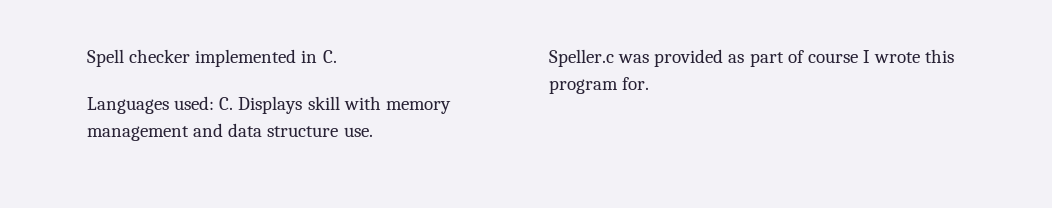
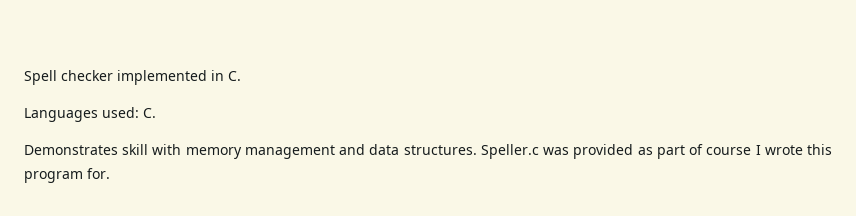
- Languages used: C. Displays skill with memory management and data structure use.
- Speller.c was provided as part of course I wrote this program for.
+ Languages used: C.
+ Demonstrates skill with memory management and data structures. Speller.c was provided as part of course I wrote this program for.

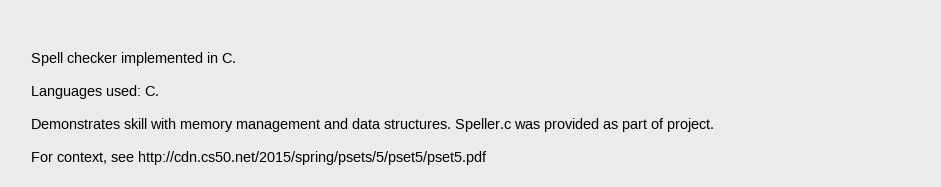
- Speller.c was provided as part of course I wrote this program for.
+ Speller.c was provided as part of project.
+ For context, see http://cdn.cs50.net/2015/spring/psets/5/pset5/pset5.pdf

